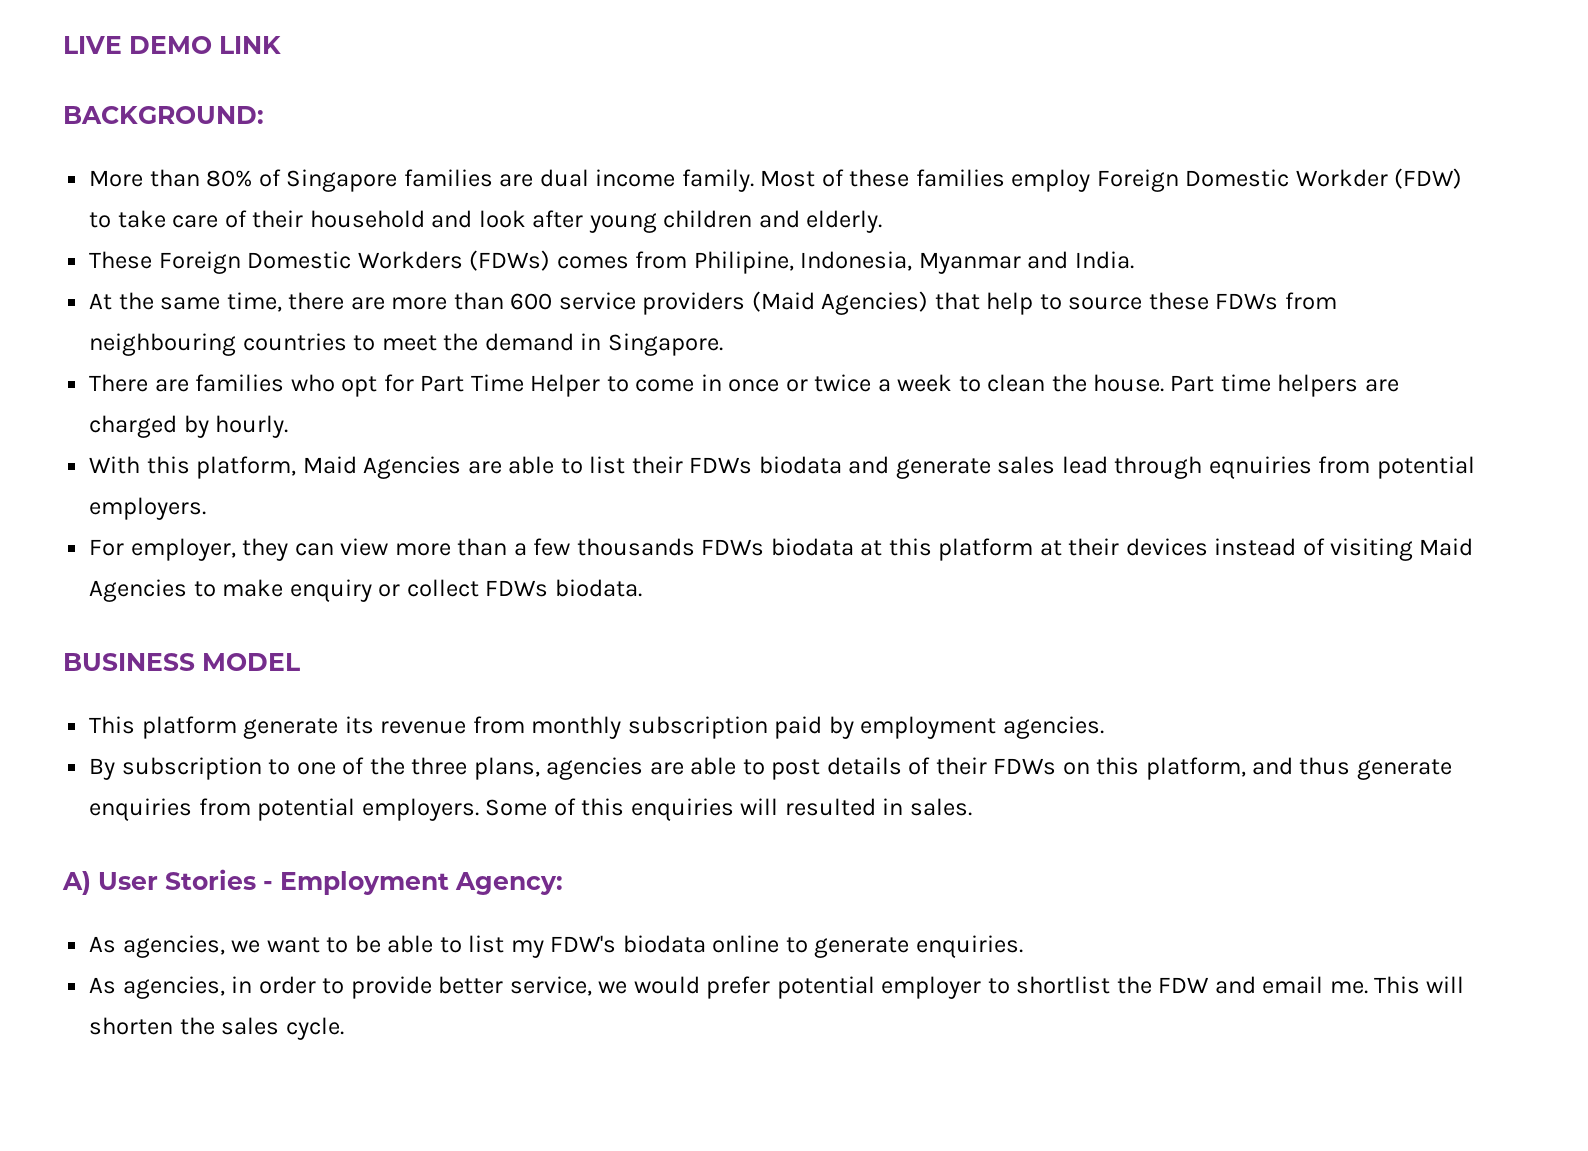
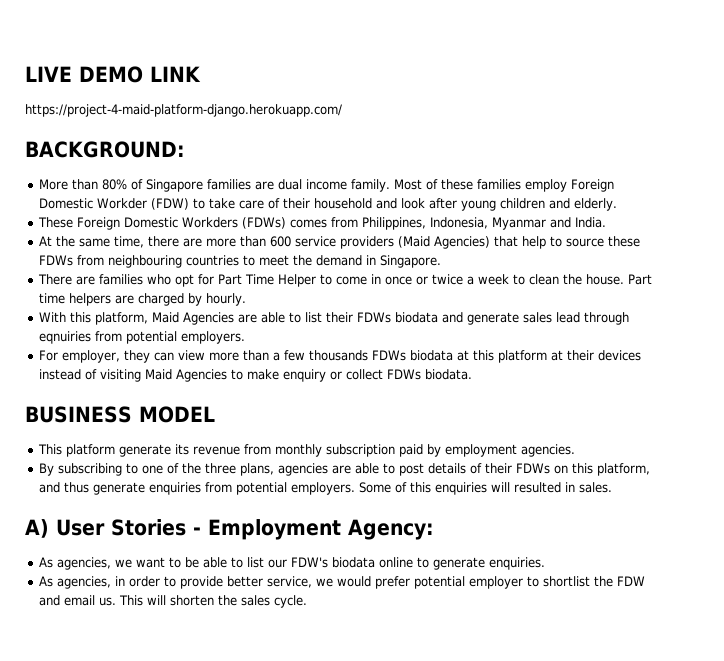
+ https://project-4-maid-platform-django.herokuapp.com/
- These Foreign Domestic Workders (FDWs) comes from Philipine, Indonesia, Myanmar and India.
+ These Foreign Domestic Workders (FDWs) comes from Philippines, Indonesia, Myanmar and India.
- By subscription to one of the three plans, agencies are able to post details of their FDWs on this platform, and thus generate enquiries from potential employers.
+ By subscribing to one of the three plans, agencies are able to post details of their FDWs on this platform, and thus generate enquiries from potential employers.
- As agencies, we want to be able to list my FDW's biodata online to generate enquiries.
+ As agencies, we want to be able to list our FDW's biodata online to generate enquiries.
- As agencies, in order to provide better service, we would prefer potential employer to shortlist the FDW and email me.
+ As agencies, in order to provide better service, we would prefer potential employer to shortlist the FDW and email us.

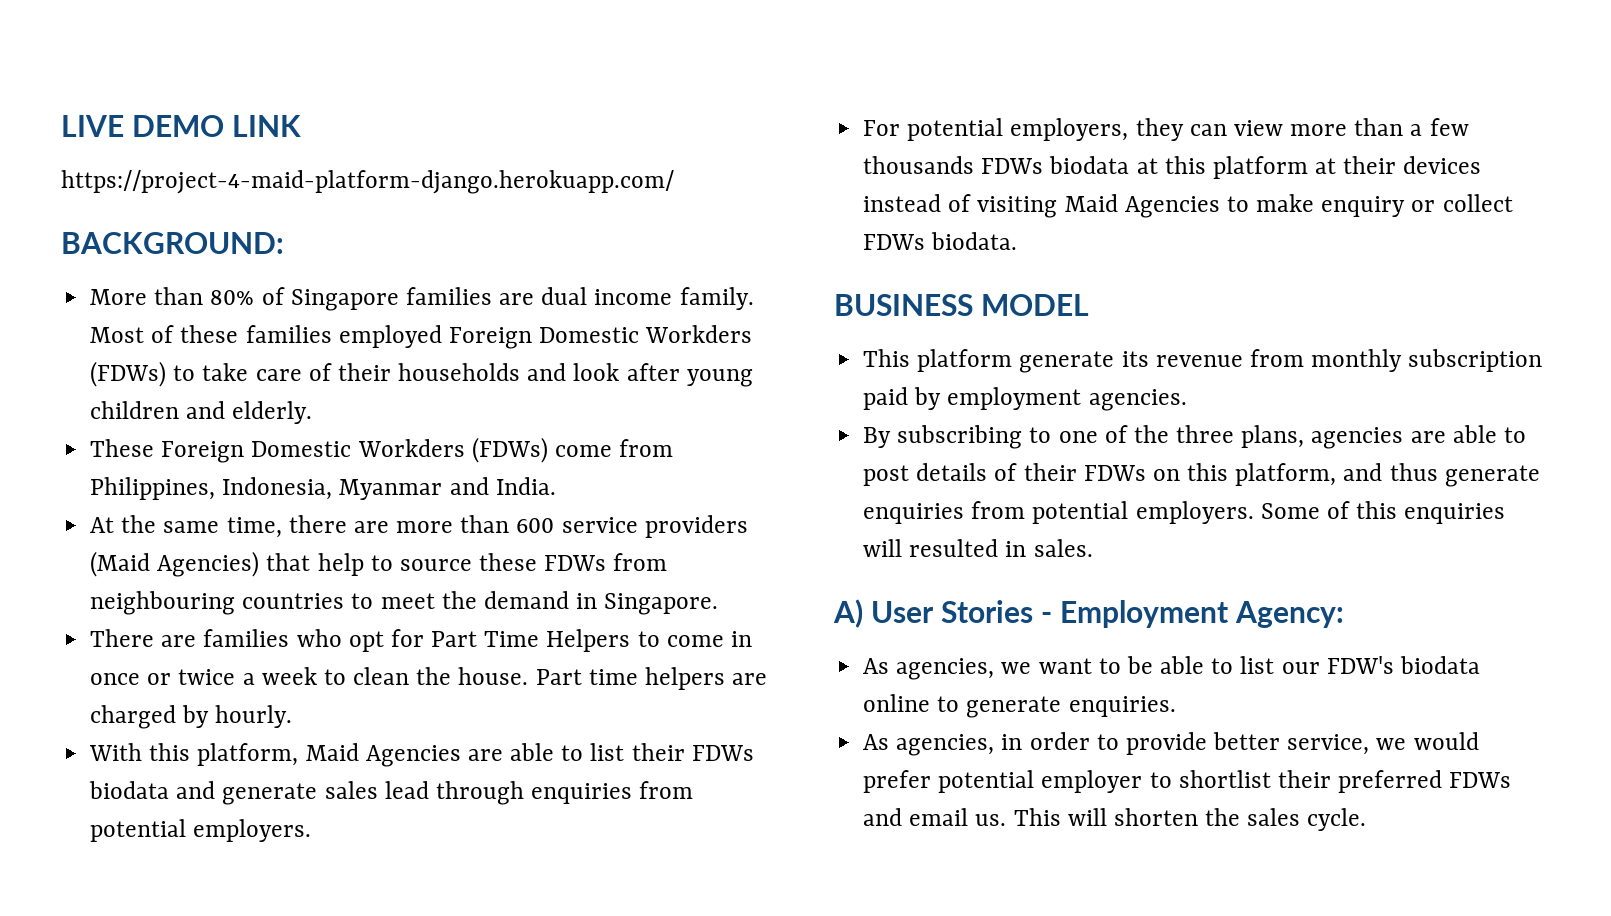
- Most of these families employ Foreign Domestic Workder (FDW) to take care of their household and look after young children and elderly.
+ Most of these families employed Foreign Domestic Workders (FDWs) to take care of their households and look after young children and elderly.
- These Foreign Domestic Workders (FDWs) comes from Philippines, Indonesia, Myanmar and India.
+ These Foreign Domestic Workders (FDWs) come from Philippines, Indonesia, Myanmar and India.
- There are families who opt for Part Time Helper to come in once or twice a week to clean the house.
+ There are families who opt for Part Time Helpers to come in once or twice a week to clean the house.
- With this platform, Maid Agencies are able to list their FDWs biodata and generate sales lead through eqnuiries from potential employers.
+ With this platform, Maid Agencies are able to list their FDWs biodata and generate sales lead through enquiries from potential employers.
- For employer, they can view more than a few thousands FDWs biodata at this platform at their devices instead of visiting Maid Agencies to make enquiry or collect FDWs biodata.
+ For potential employers, they can view more than a few thousands FDWs biodata at this platform at their devices instead of visiting Maid Agencies to make enquiry or collect FDWs biodata.
- As agencies, in order to provide better service, we would prefer potential employer to shortlist the FDW and email us.
+ As agencies, in order to provide better service, we would prefer potential employer to shortlist their preferred FDWs and email us.

